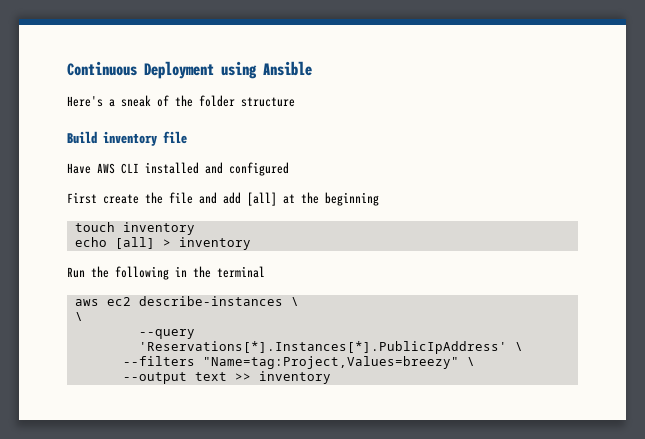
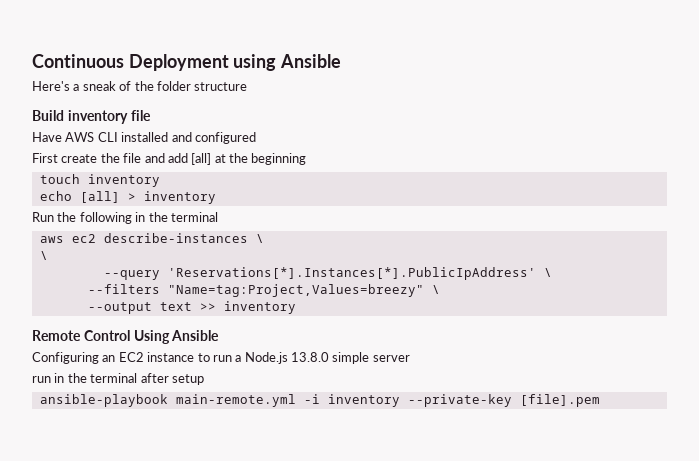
+ Remote Control Using Ansible
+ Configuring an EC2 instance to run a Node.js 13.8.0 simple server
+ run in the terminal after setup
+ ansible-playbook main-remote.yml -i inventory --private-key [file].pem

